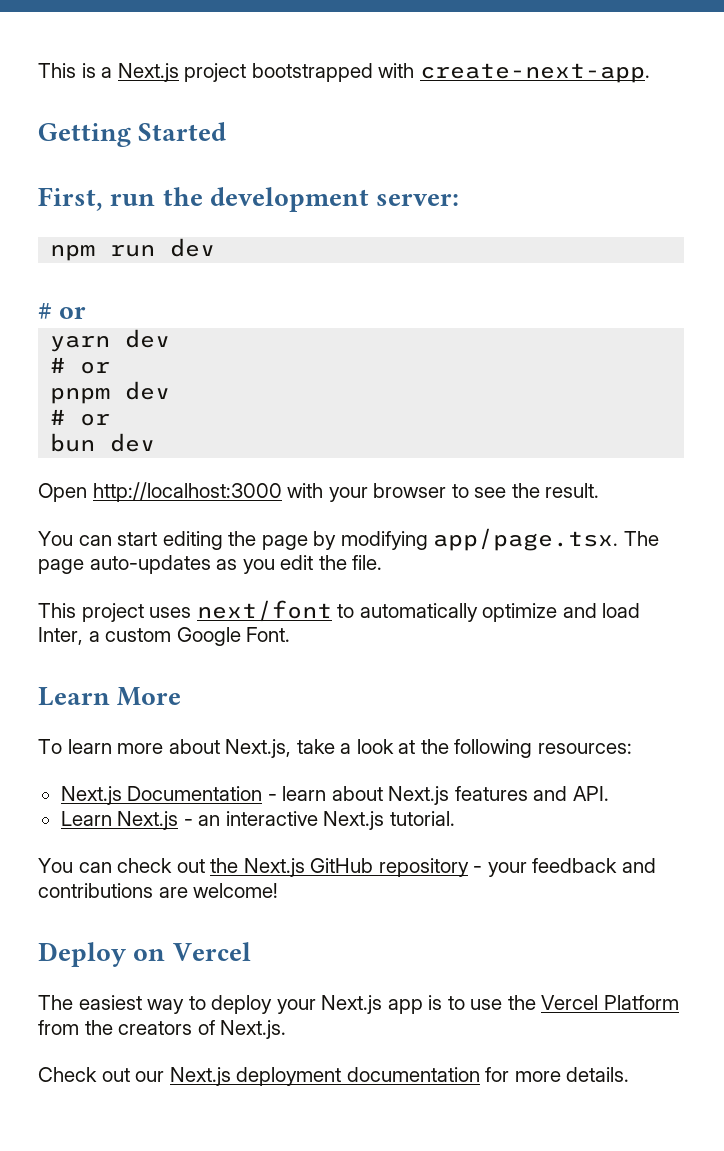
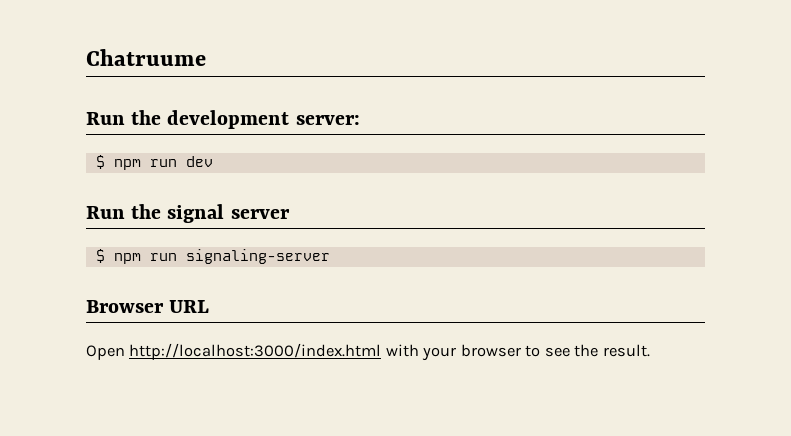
- This is a Next.js project bootstrapped with create-next-app.
- Getting Started
- First, run the development server:
+ Chatruume
+ Run the development server:
- npm run dev
- # or
- yarn dev
- # or
- pnpm dev
- # or
- bun dev
+ $ npm run dev
+ Run the signal server
+ $ npm run signaling-server
+ Browser URL
- Open http://localhost:3000 with your browser to see the result.
+ Open http://localhost:3000/index.html with your browser to see the result.
- You can start editing the page by modifying app/page.tsx. The page auto-updates as you edit the file.
- This project uses next/font to automatically optimize and load Inter, a custom Google Font.
- Learn More
- To learn more about Next.js, take a look at the following resources:
- Next.js Documentation - learn about Next.js features and API.
- Learn Next.js - an interactive Next.js tutorial.
- You can check out the Next.js GitHub repository - your feedback and contributions are welcome!
- Deploy on Vercel
- The easiest way to deploy your Next.js app is to use the Vercel Platform from the creators of Next.js.
- Check out our Next.js deployment documentation for more details.

